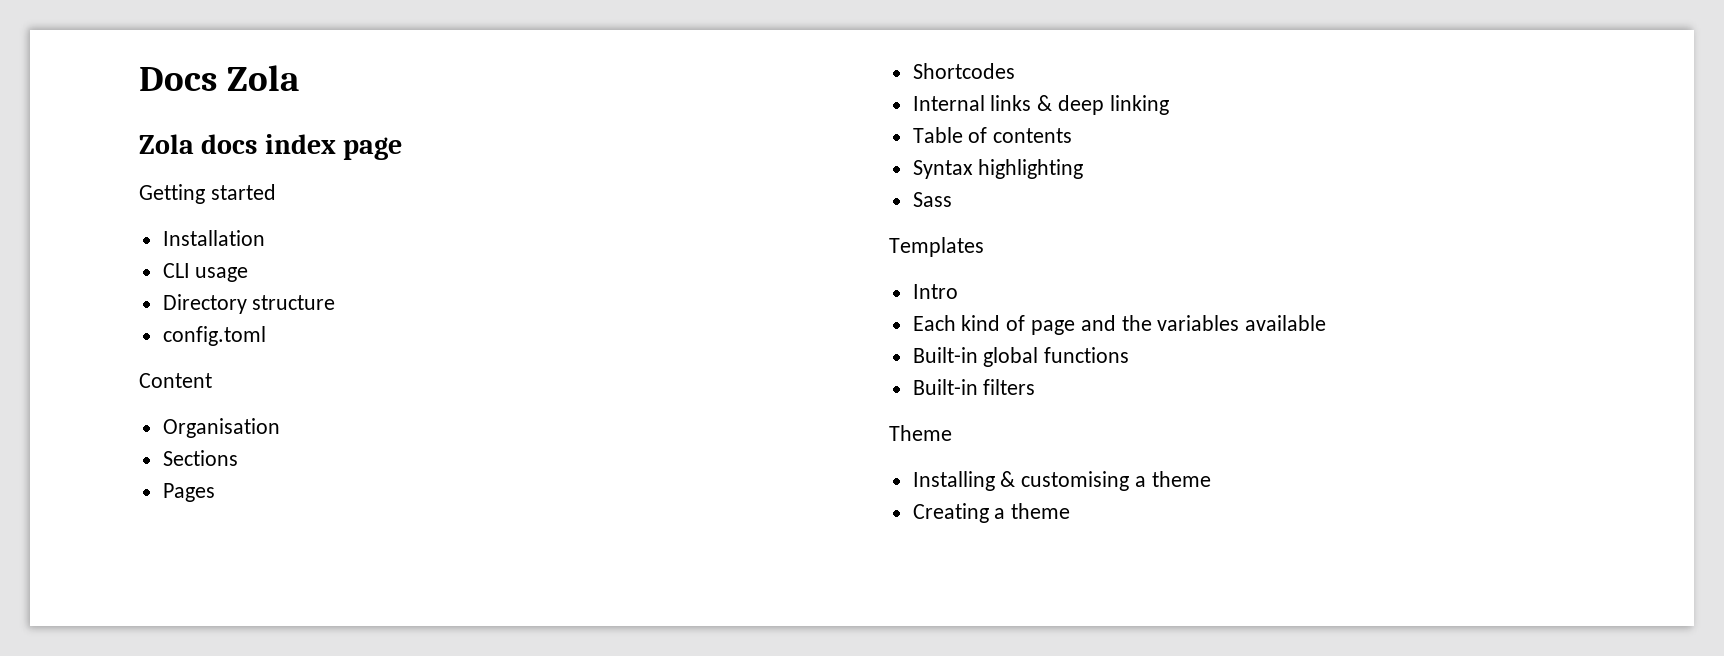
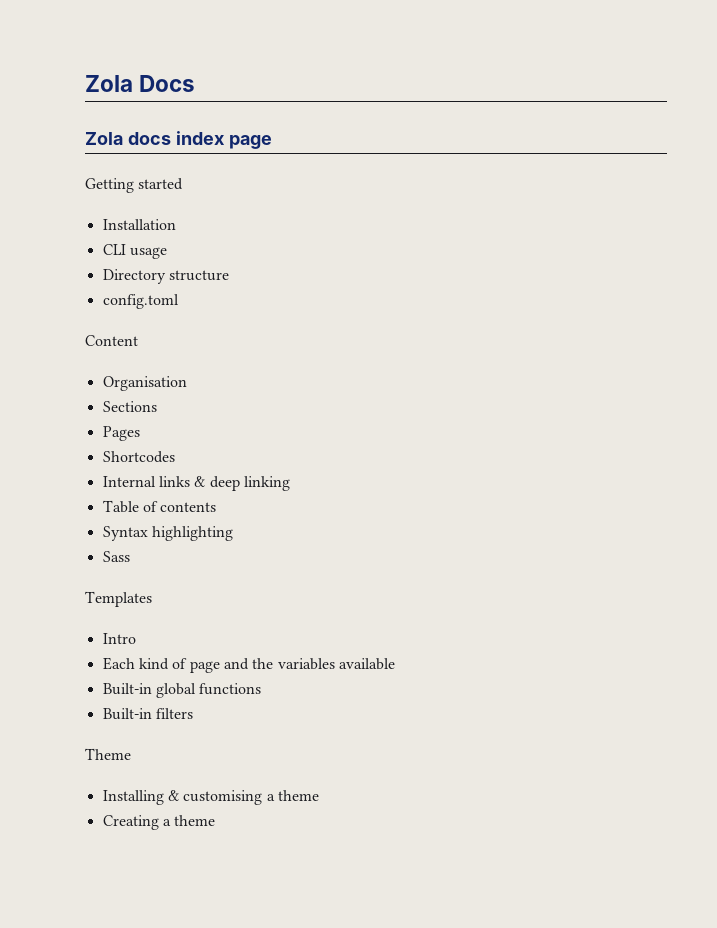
- Docs Zola
+ Zola Docs

